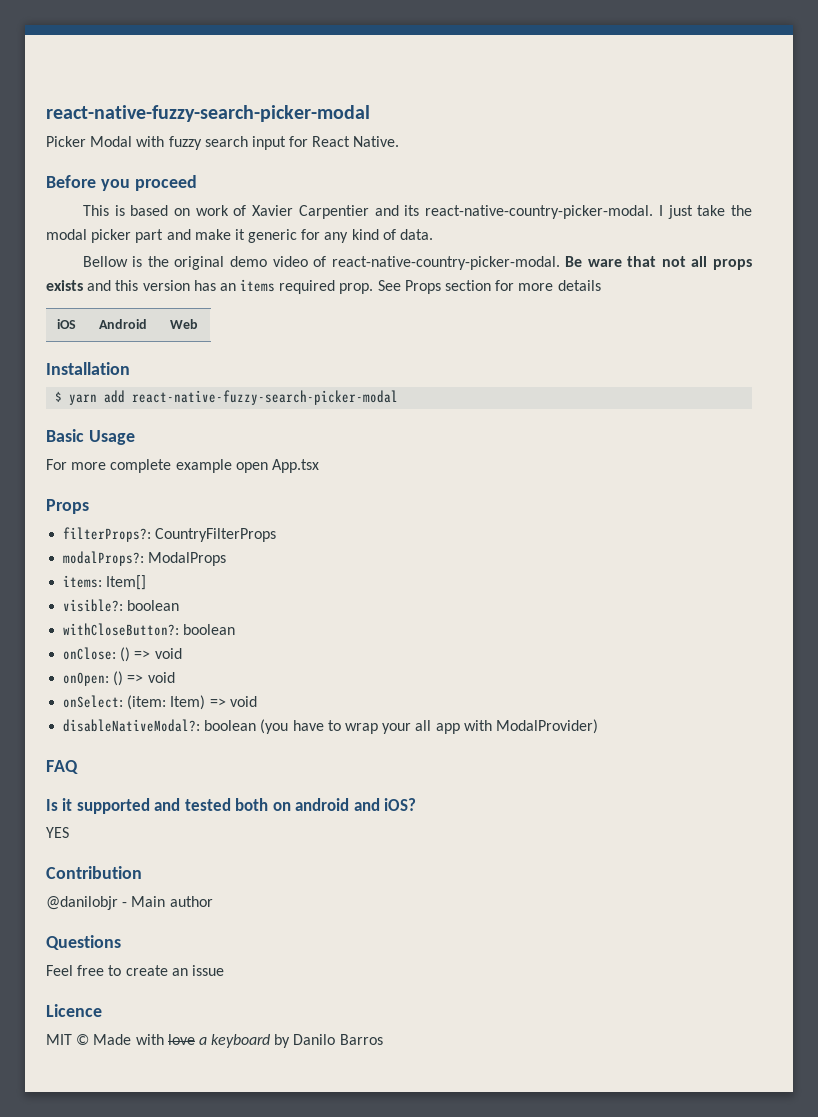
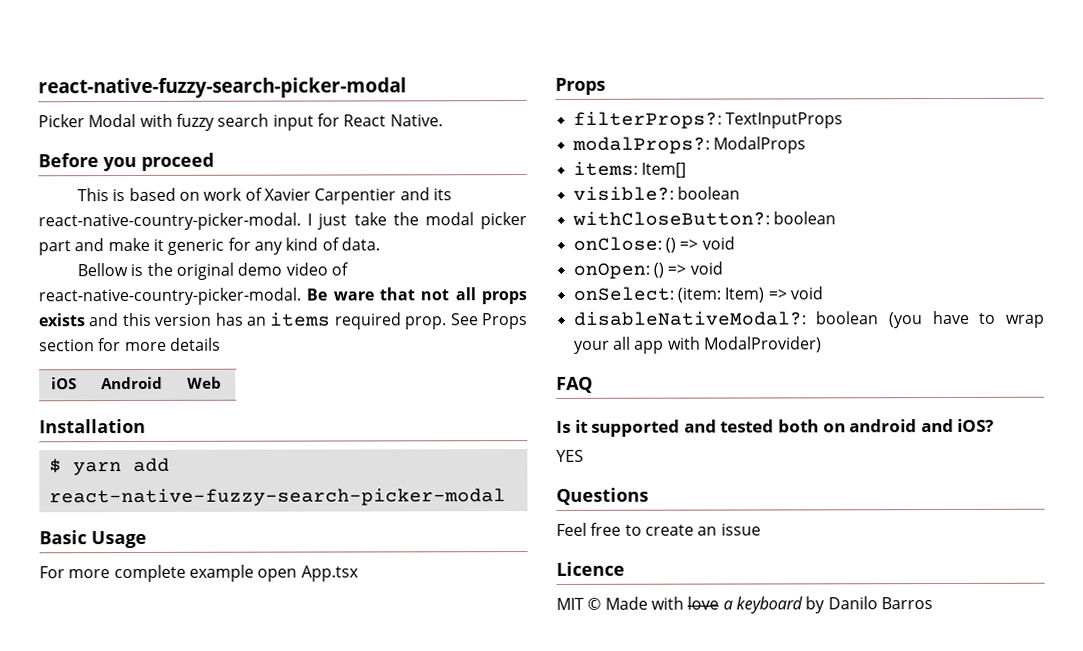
- filterProps?: CountryFilterProps
+ filterProps?: TextInputProps
- Contribution
- @danilobjr - Main author

